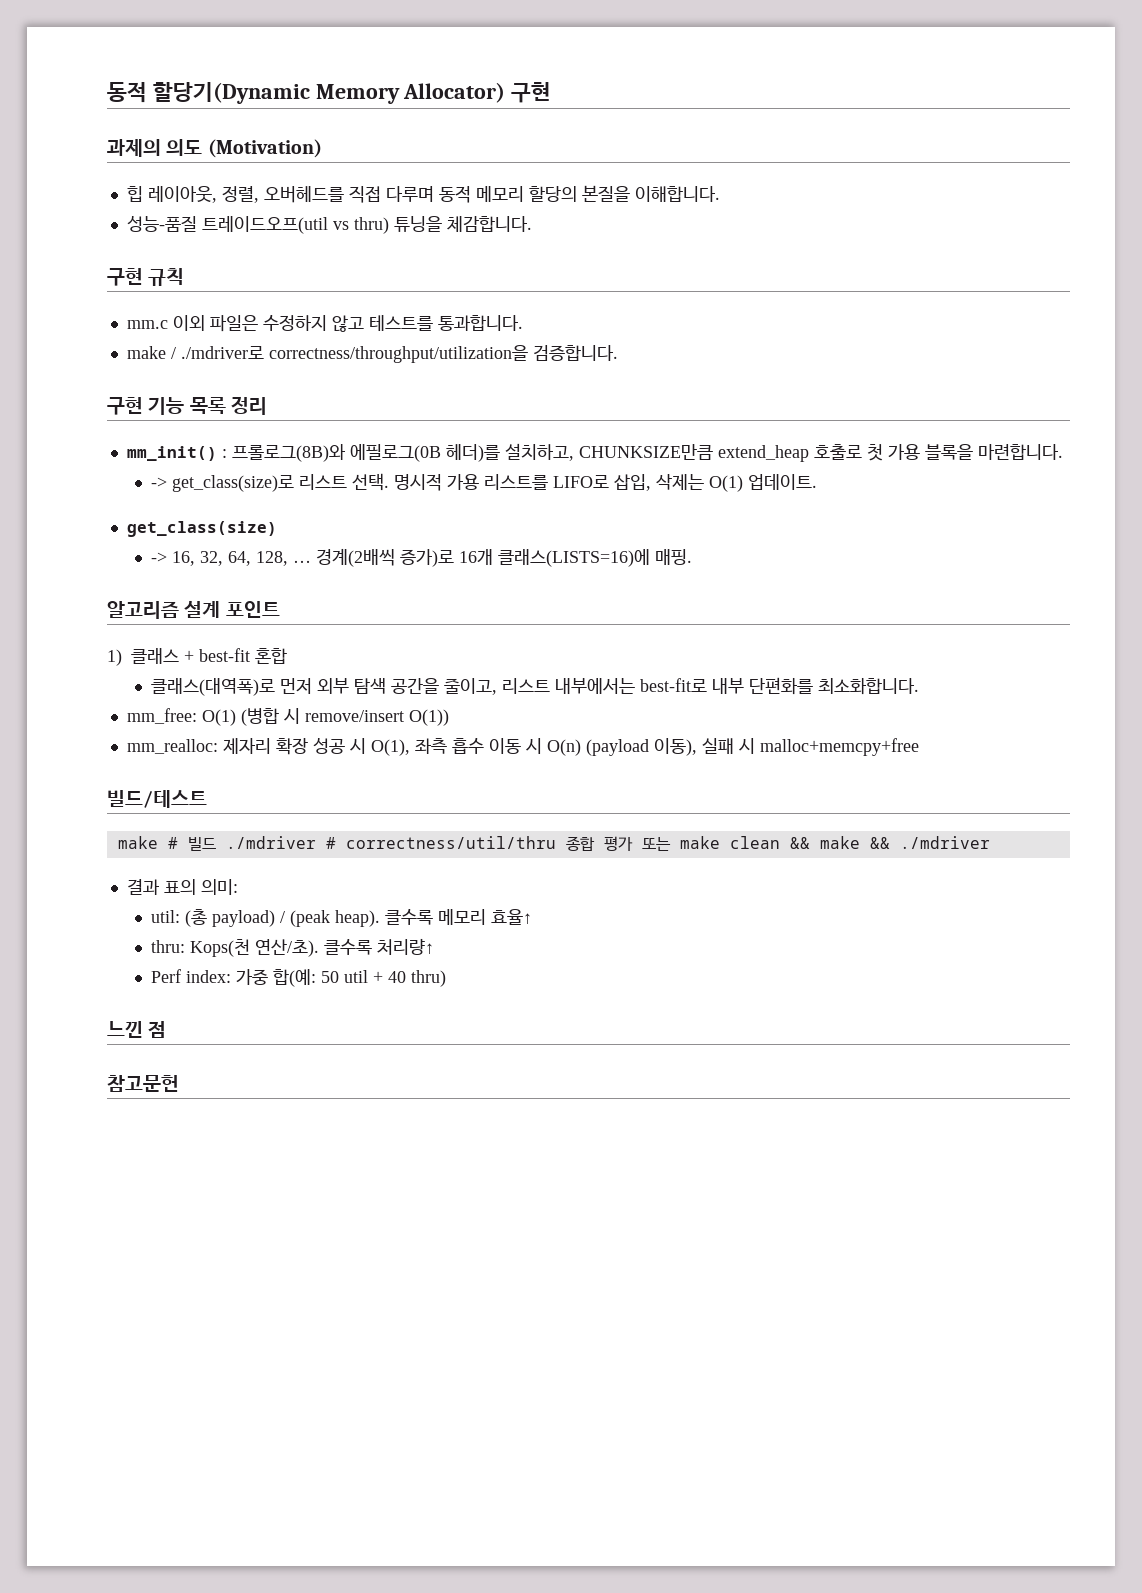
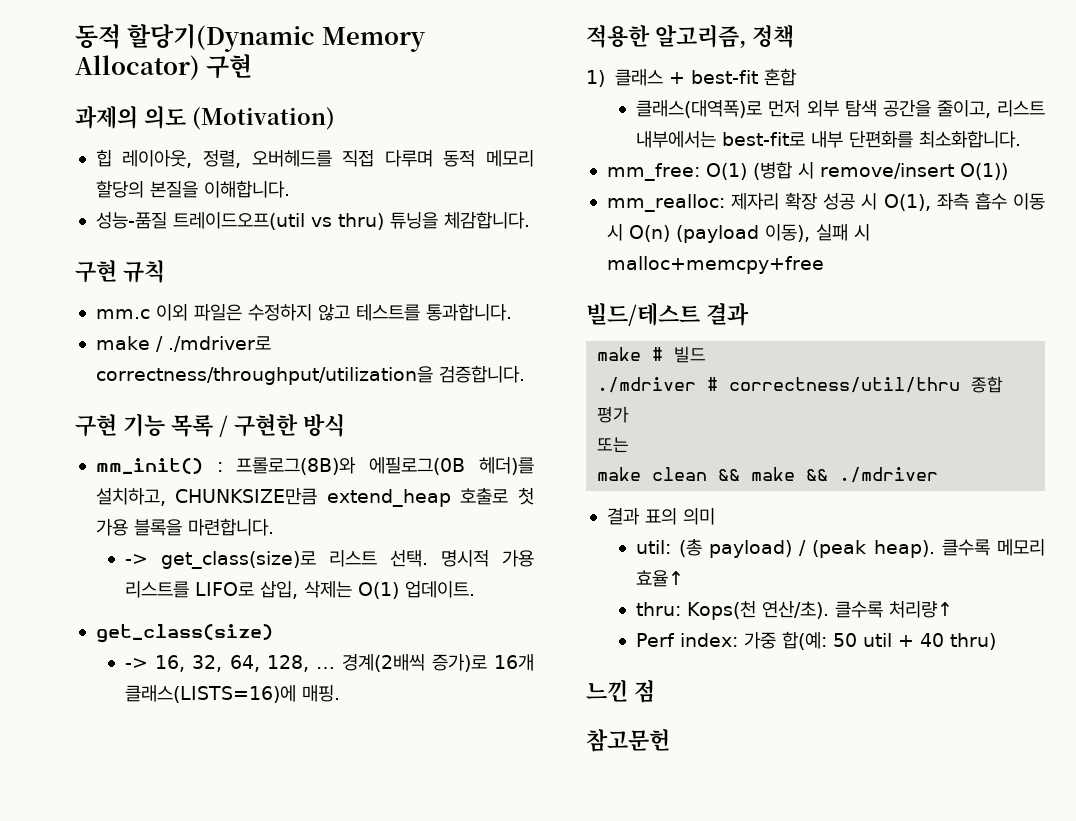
- 구현 기능 목록 정리
+ 구현 기능 목록 / 구현한 방식
- 알고리즘 설계 포인트
+ 적용한 알고리즘, 정책
- 빌드/테스트
+ 빌드/테스트 결과
- make # 빌드 ./mdriver # correctness/util/thru 종합 평가 또는 make clean && make && ./mdriver
+ make # 빌드
+ ./mdriver # correctness/util/thru 종합 평가
+ 또는
+ make clean && make && ./mdriver
- 결과 표의 의미:
+ 결과 표의 의미

